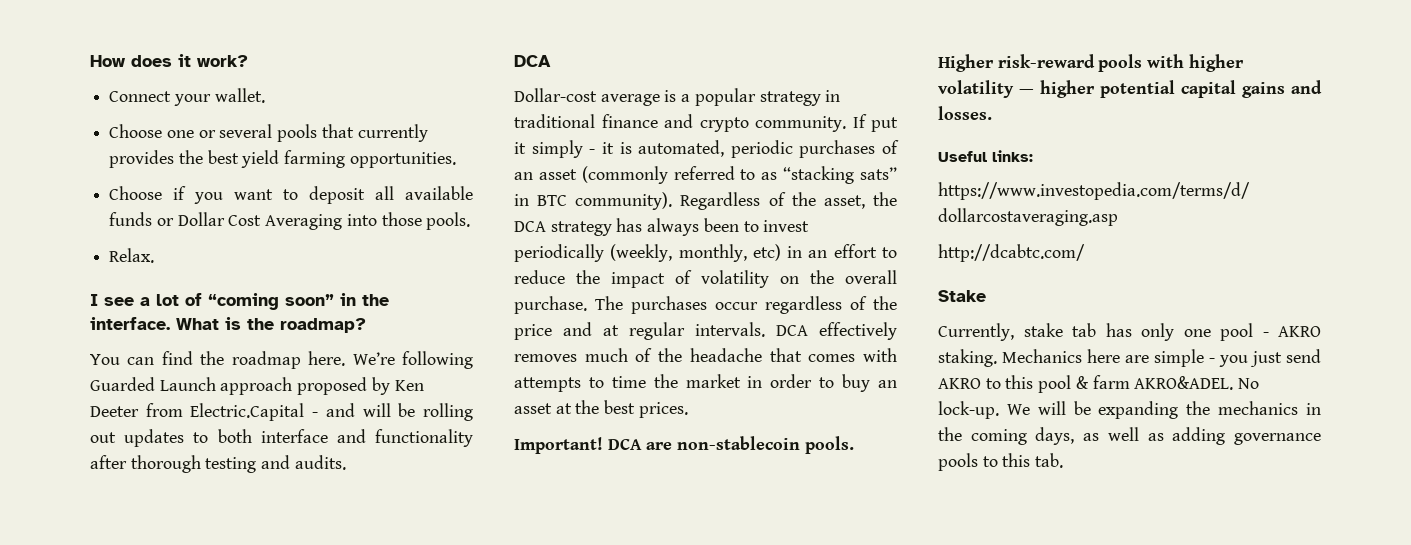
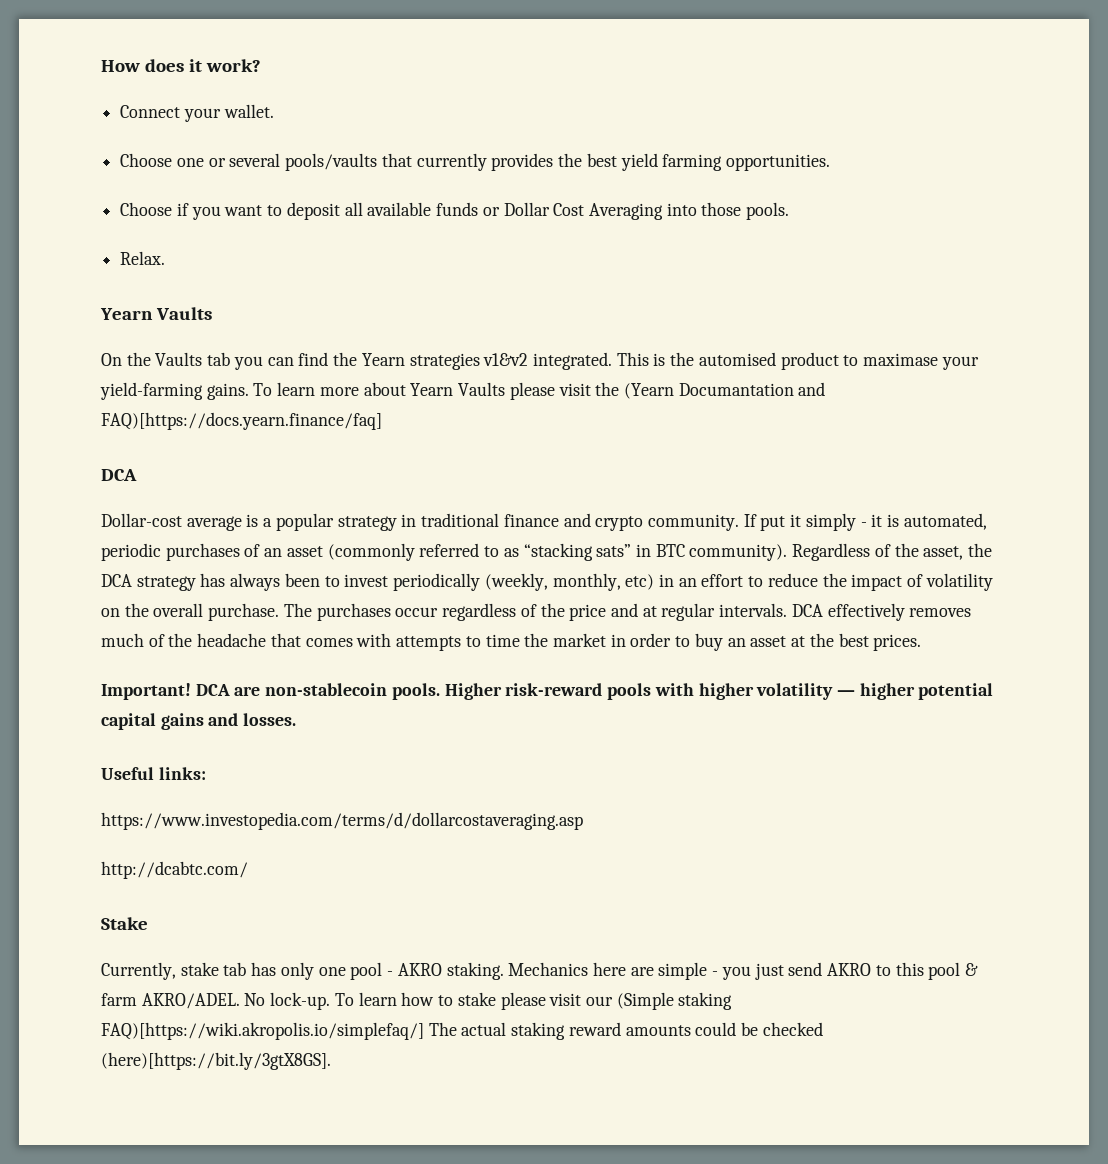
- Choose one or several pools that currently provides the best yield farming opportunities.
+ Choose one or several pools/vaults that currently provides the best yield farming opportunities.
  Relax.
- I see a lot of “coming soon” in the interface. What is the roadmap?
- You can find the roadmap here. We’re following Guarded Launch approach proposed by Ken Deeter from Electric.Capital - and will be rolling out updates to both interface and functionality after thorough testing and audits.
+ Yearn Vaults
+ On the Vaults tab you can find the Yearn strategies v1&v2 integrated. This is the automised product to maximase your yield-farming gains. To learn more about Yearn Vaults please visit the (Yearn Documantation and FAQ)[https://docs.yearn.finance/faq]
- Mechanics here are simple - you just send AKRO to this pool & farm AKRO&ADEL.
+ Mechanics here are simple - you just send AKRO to this pool & farm AKRO/ADEL.
- We will be expanding the mechanics in the coming days, as well as adding governance pools to this tab.
+ To learn how to stake please visit our (Simple staking FAQ)[https://wiki.akropolis.io/simplefaq/] The actual staking reward amounts could be checked (here)[https://bit.ly/3gtX8GS].

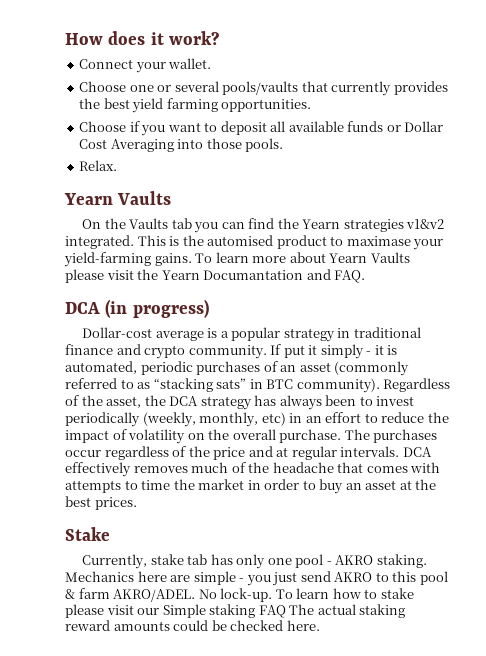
- To learn more about Yearn Vaults please visit the (Yearn Documantation and FAQ)[https://docs.yearn.finance/faq]
- DCA
+ To learn more about Yearn Vaults please visit the Yearn Documantation and FAQ.
+ DCA (in progress)
- Important! DCA are non-stablecoin pools. Higher risk-reward pools with higher volatility — higher potential capital gains and losses.
- Useful links:
- https://www.investopedia.com/terms/d/dollarcostaveraging.asp
- http://dcabtc.com/
- To learn how to stake please visit our (Simple staking FAQ)[https://wiki.akropolis.io/simplefaq/] The actual staking reward amounts could be checked (here)[https://bit.ly/3gtX8GS].
+ To learn how to stake please visit our Simple staking FAQ The actual staking reward amounts could be checked here.

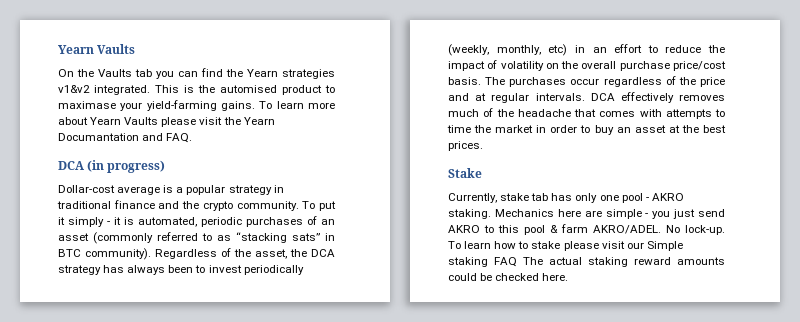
- How does it work?
- Connect your wallet.
- Choose one or several pools/vaults that currently provides the best yield farming opportunities.
- Choose if you want to deposit all available funds or Dollar Cost Averaging into those pools.
- Relax.
- Dollar-cost average is a popular strategy in traditional finance and crypto community.
+ Dollar-cost average is a popular strategy in traditional finance and the crypto community.
- If put it simply - it is automated, periodic purchases of an asset (commonly referred to as “stacking sats” in BTC community).
+ To put it simply - it is automated, periodic purchases of an asset (commonly referred to as “stacking sats” in BTC community).
- Regardless of the asset, the DCA strategy has always been to invest periodically (weekly, monthly, etc) in an effort to reduce the impact of volatility on the overall purchase.
+ Regardless of the asset, the DCA strategy has always been to invest periodically (weekly, monthly, etc) in an effort to reduce the impact of volatility on the overall purchase price/cost basis.

